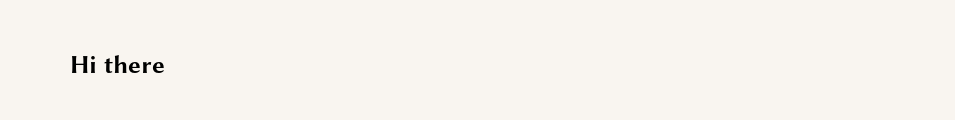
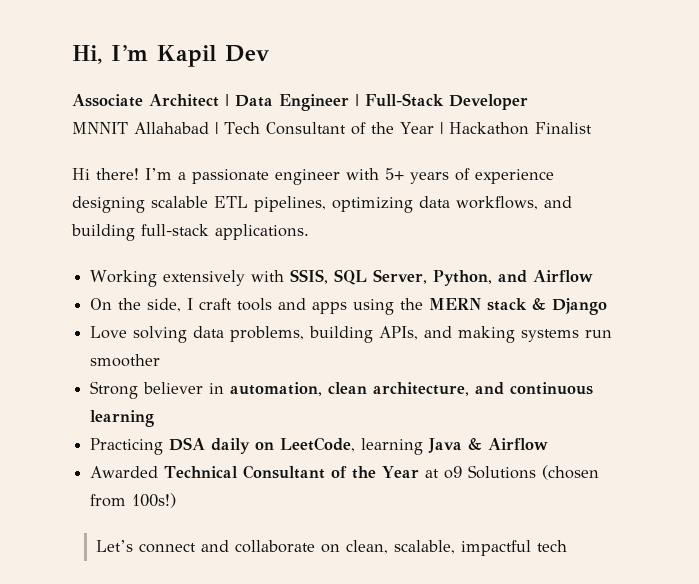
- Hi there
+ Hi, I’m Kapil Dev
+ Associate Architect | Data Engineer | Full-Stack Developer
+ MNNIT Allahabad | Tech Consultant of the Year | Hackathon Finalist
+ Hi there! I’m a passionate engineer with 5+ years of experience designing scalable ETL pipelines, optimizing data workflows, and building full-stack applications.
+ Working extensively with SSIS, SQL Server, Python, and Airflow
+ On the side, I craft tools and apps using the MERN stack & Django
+ Love solving data problems, building APIs, and making systems run smoother
+ Strong believer in automation, clean architecture, and continuous learning
+ Practicing DSA daily on LeetCode, learning Java & Airflow
+ Awarded Technical Consultant of the Year at o9 Solutions (chosen from 100s!)
+ Let’s connect and collaborate on clean, scalable, impactful tech

